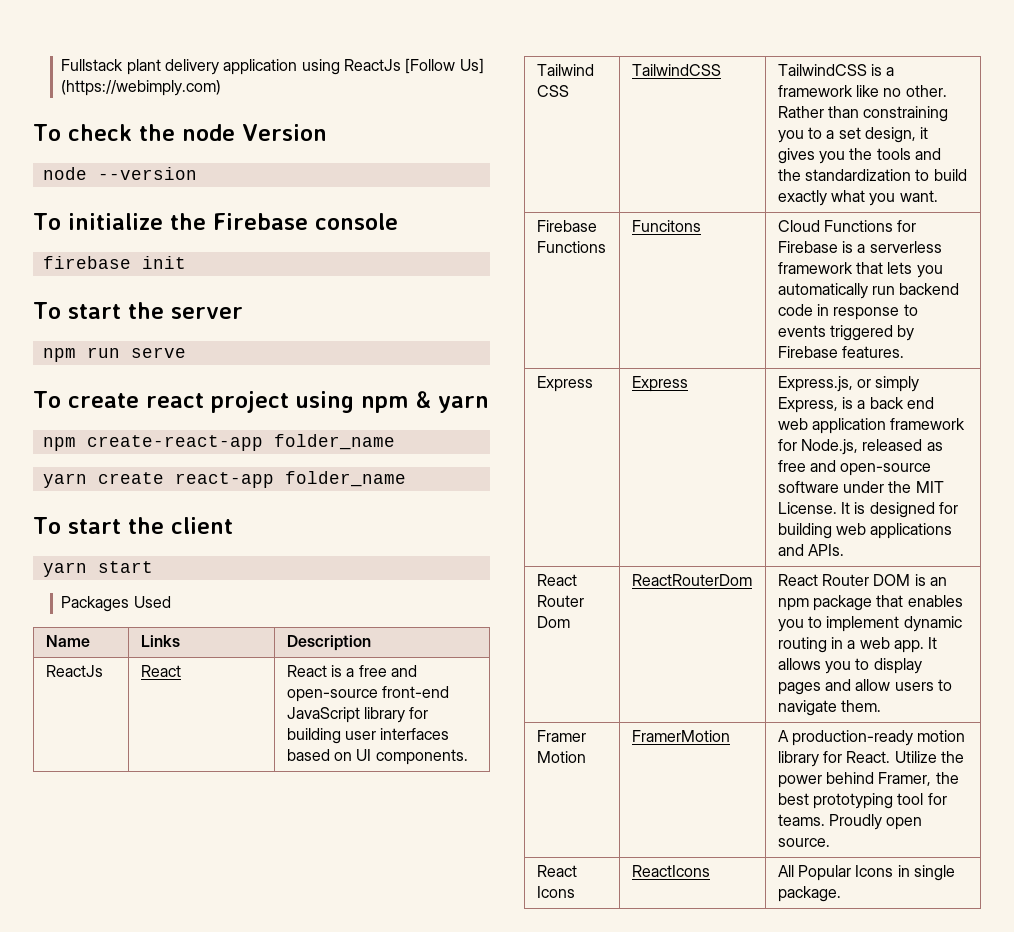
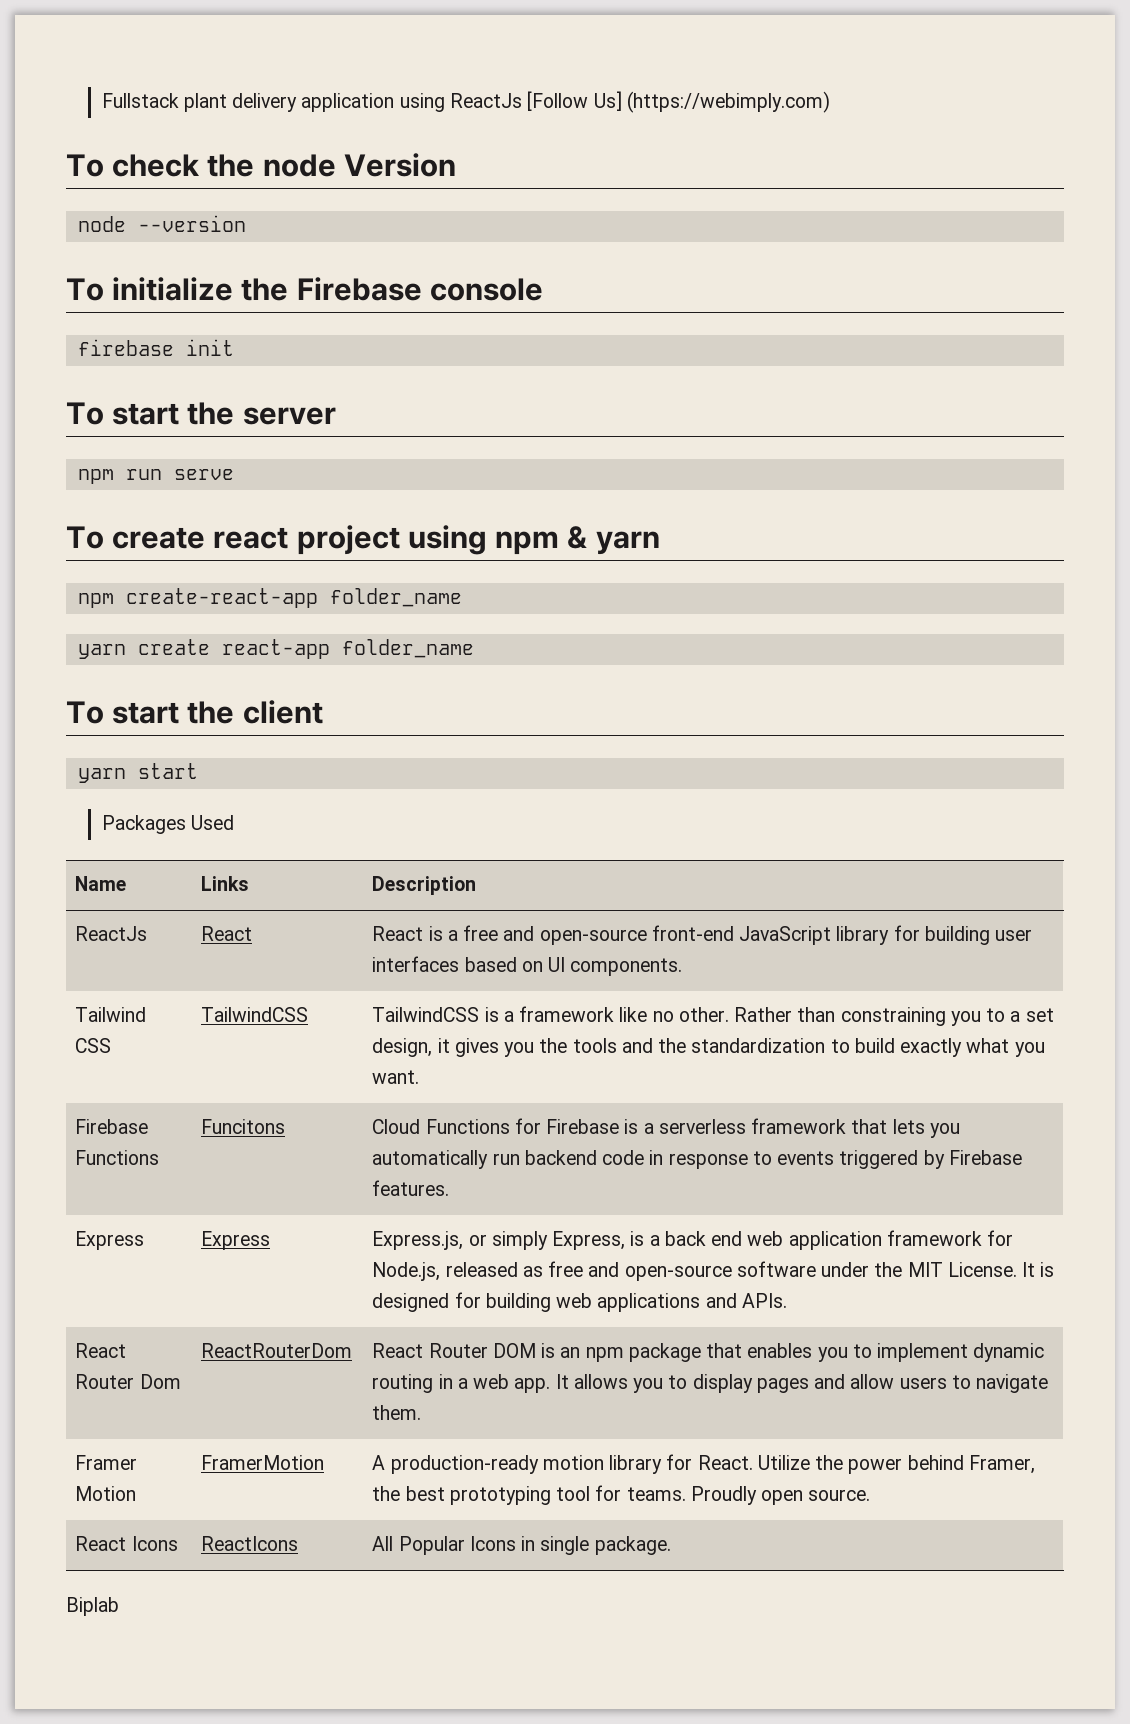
+ Biplab

